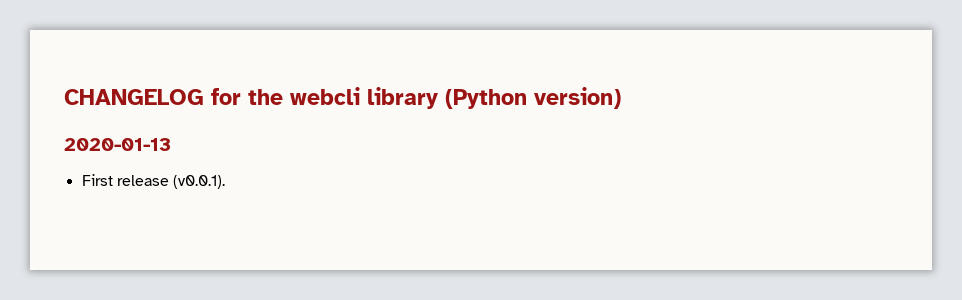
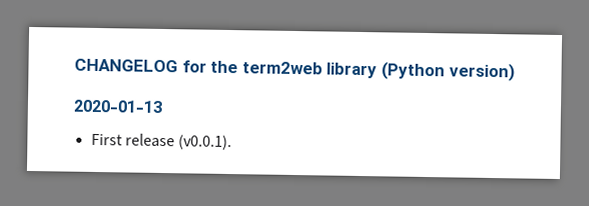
- CHANGELOG for the webcli library (Python version)
+ CHANGELOG for the term2web library (Python version)

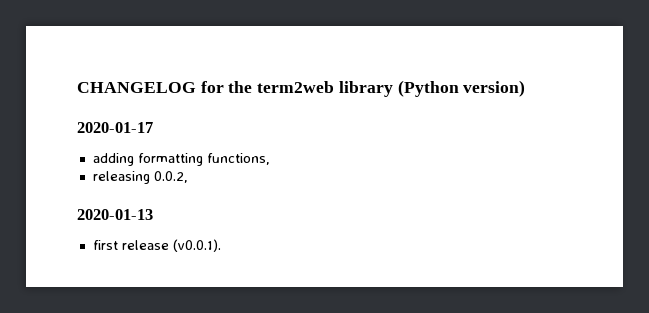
+ 2020-01-17
+ adding formatting functions,
+ releasing 0.0.2,
- First release (v0.0.1).
+ first release (v0.0.1).

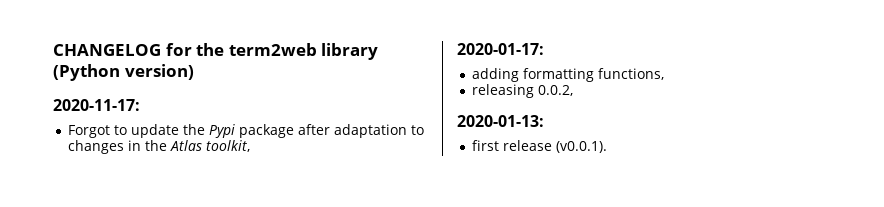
- 2020-01-17
+ 2020-11-17:
+ Forgot to update the Pypi package after adaptation to changes in the Atlas toolkit,
+ 2020-01-17:
- 2020-01-13
+ 2020-01-13:

